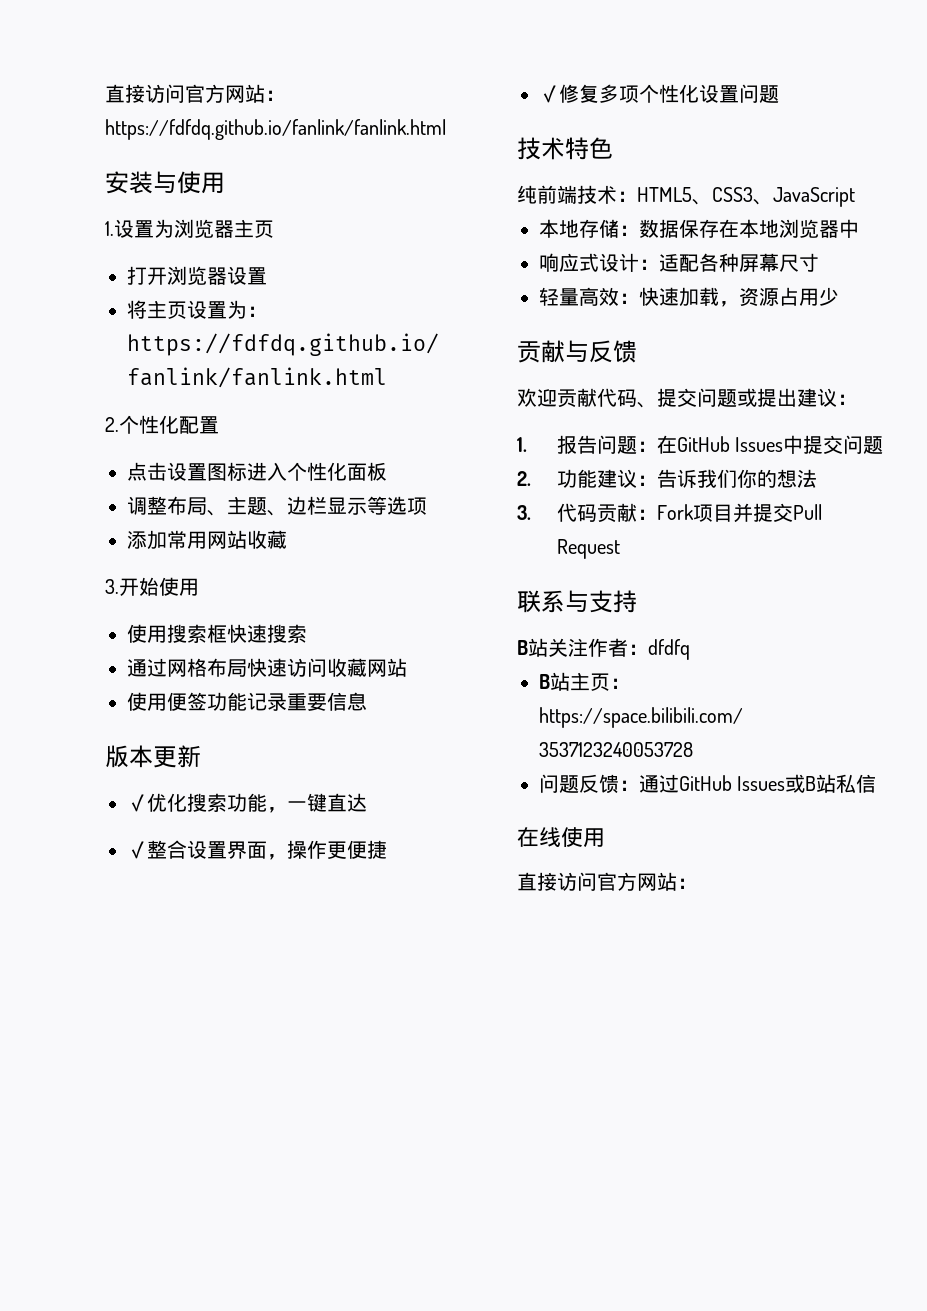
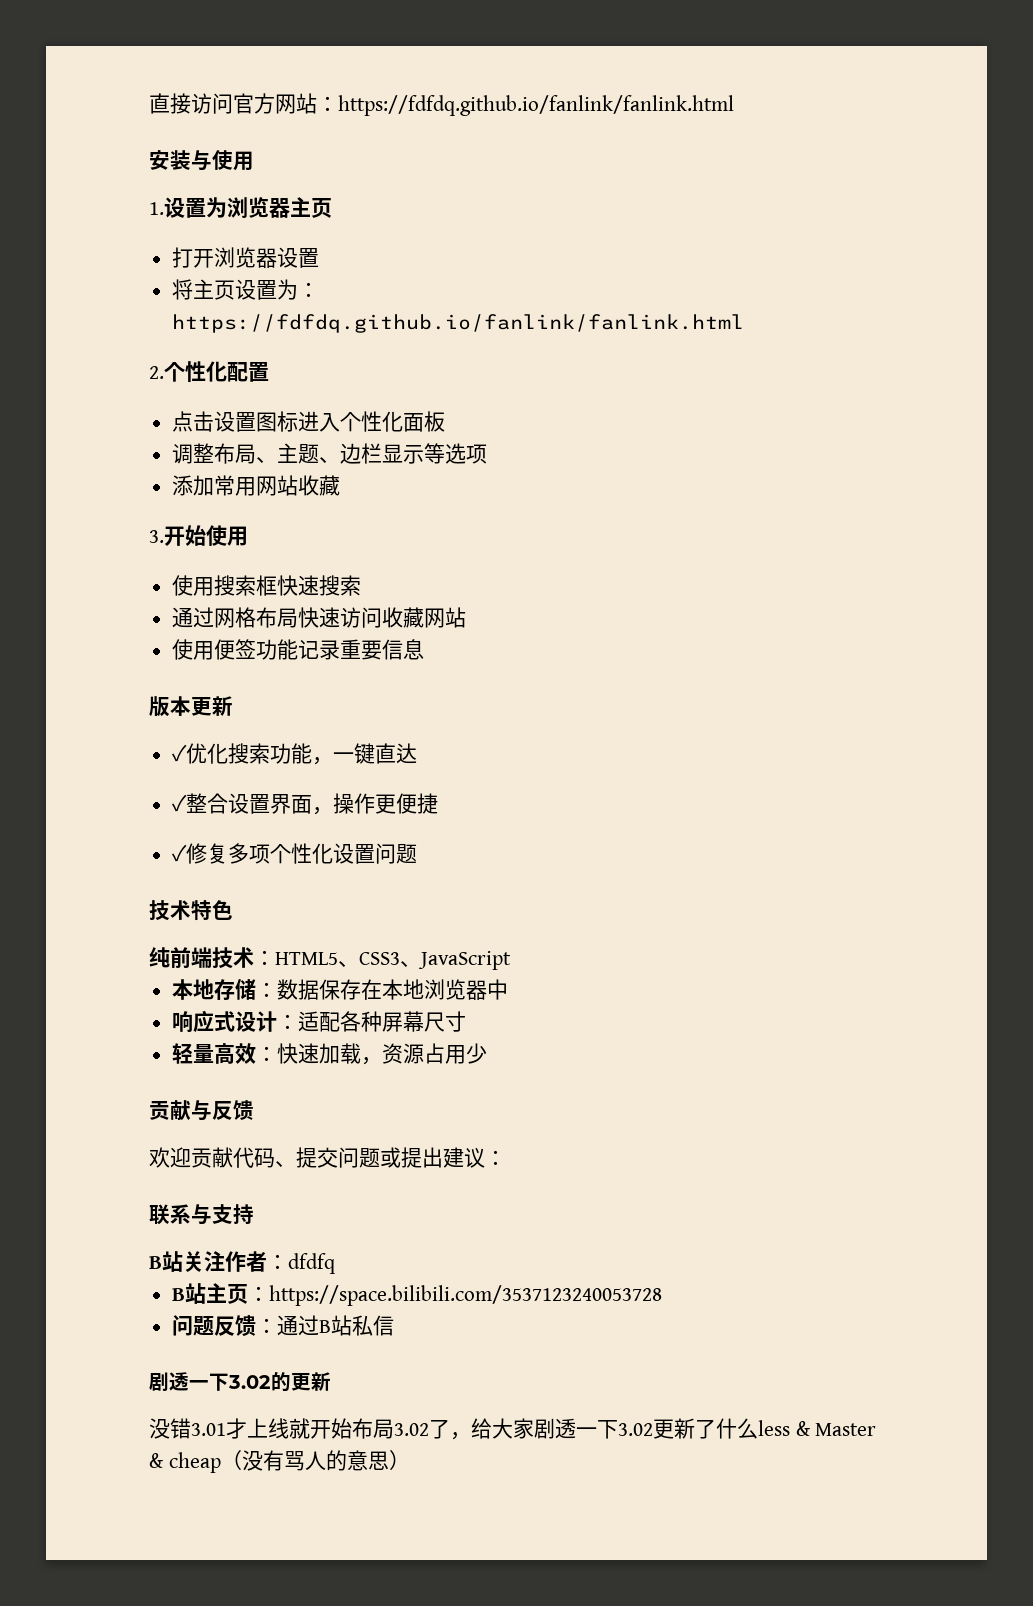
- 1.报告问题：在GitHub Issues中提交问题
- 2.功能建议：告诉我们你的想法
- 3.代码贡献：Fork项目并提交Pull Request
- 问题反馈：通过GitHub Issues或B站私信
+ 问题反馈：通过B站私信
- 在线使用
- 直接访问官方网站：
+ 剧透一下3.02的更新
+ 没错3.01才上线就开始布局3.02了，给大家剧透一下3.02更新了什么less & Master & cheap（没有骂人的意思）

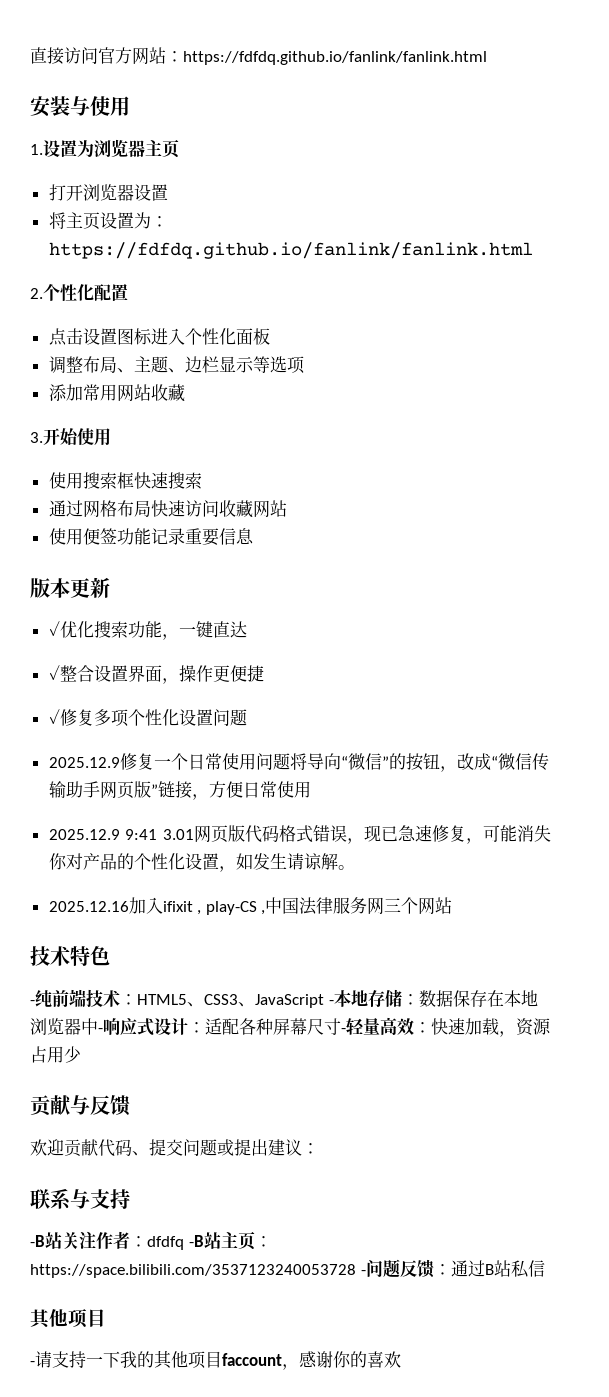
+ 2025.12.9修复一个日常使用问题将导向“微信”的按钮，改成“微信传输助手网页版”链接，方便日常使用
+ 2025.12.9 9:41 3.01网页版代码格式错误，现已急速修复，可能消失你对产品的个性化设置，如发生请谅解。
+ 2025.12.16加入ifixit , play-CS ,中国法律服务网三个网站
- 纯前端技术：HTML5、CSS3、JavaScript
- 本地存储：数据保存在本地浏览器中
- 响应式设计：适配各种屏幕尺寸
- 轻量高效：快速加载，资源占用少
+ -纯前端技术：HTML5、CSS3、JavaScript -本地存储：数据保存在本地浏览器中-响应式设计：适配各种屏幕尺寸-轻量高效：快速加载，资源占用少
- B站关注作者：dfdfq
- B站主页：https://space.bilibili.com/3537123240053728
- 问题反馈：通过B站私信
- 剧透一下3.02的更新
- 没错3.01才上线就开始布局3.02了，给大家剧透一下3.02更新了什么less & Master & cheap（没有骂人的意思）
+ -B站关注作者：dfdfq -B站主页：https://space.bilibili.com/3537123240053728 -问题反馈：通过B站私信
+ 其他项目
+ -请支持一下我的其他项目faccount，感谢你的喜欢

